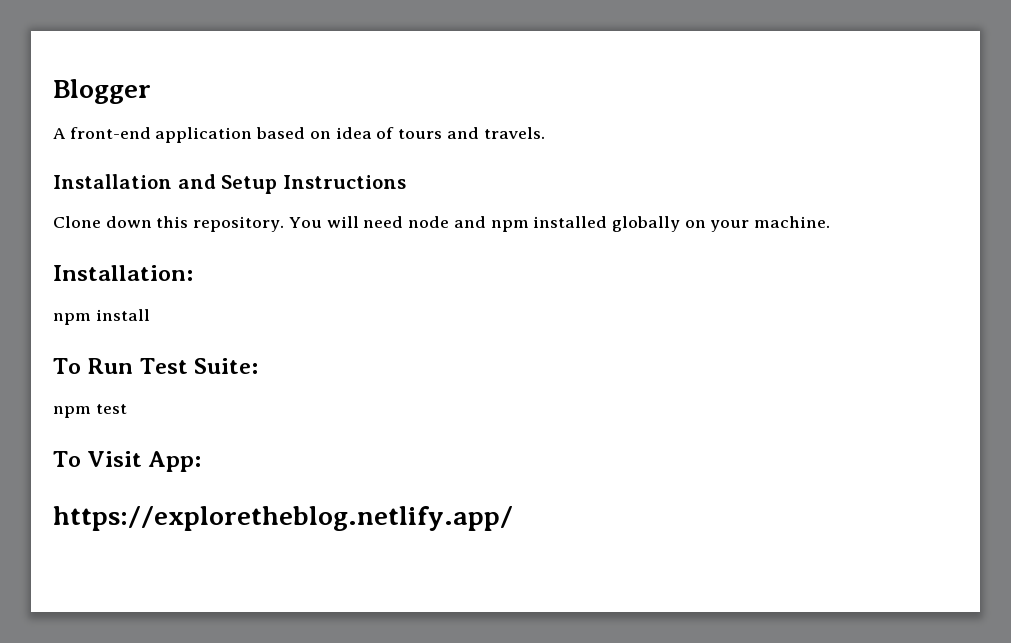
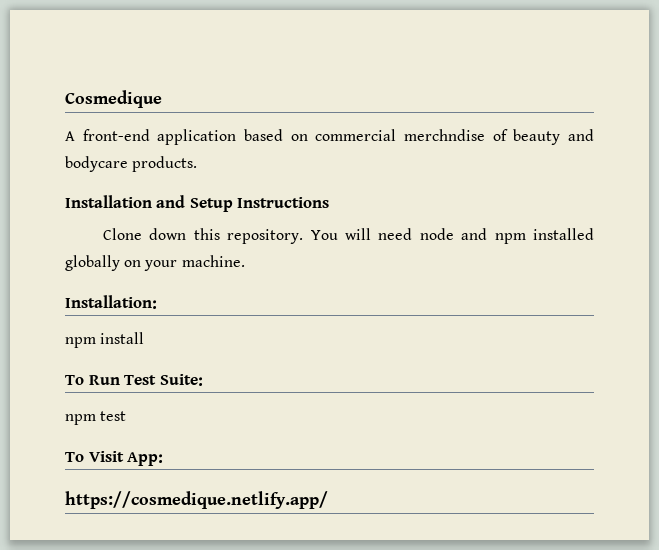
- Blogger
+ Cosmedique
- A front-end application based on idea of tours and travels.
+ A front-end application based on commercial merchndise of beauty and bodycare products.
- https://exploretheblog.netlify.app/
+ https://cosmedique.netlify.app/

